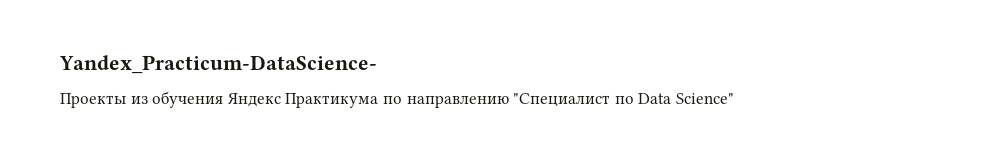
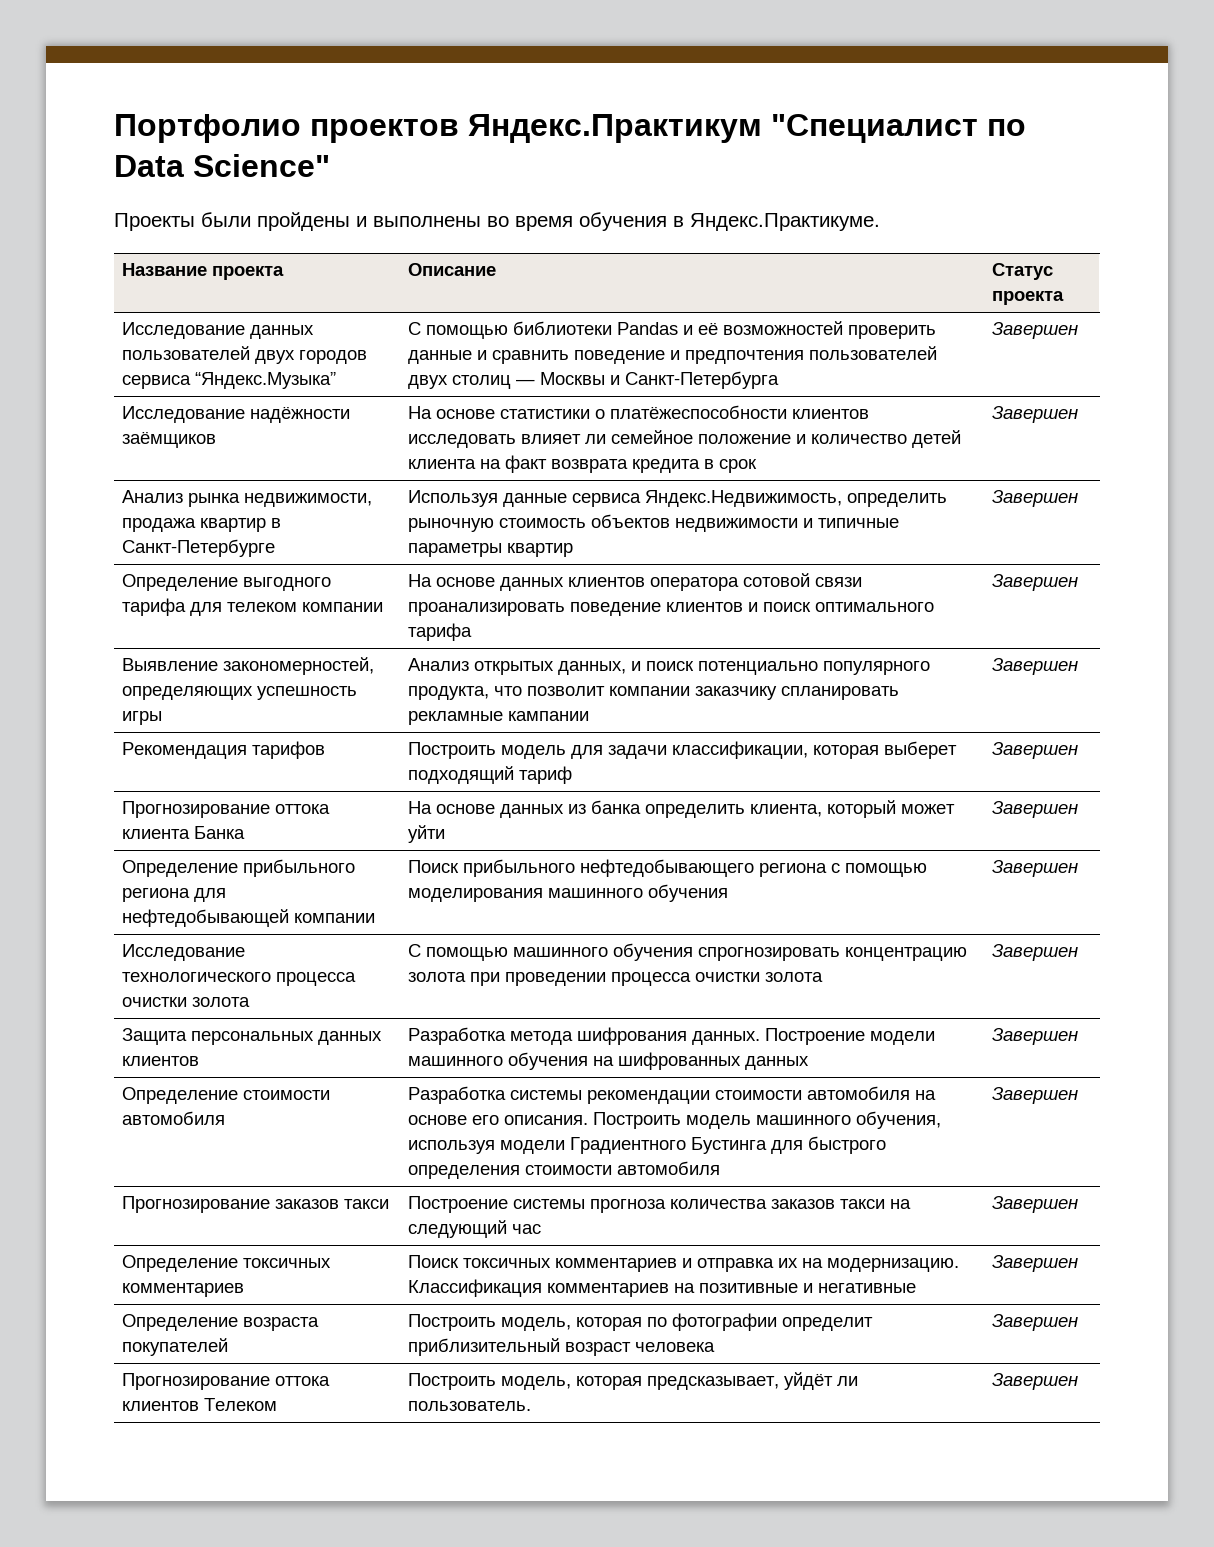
- Yandex_Practicum-DataScience-
- Проекты из обучения Яндекс Практикума по направлению "Специалист по Data Science"
+ Портфолио проектов Яндекс.Практикум "Специалист по Data Science"
+ Проекты были пройдены и выполнены во время обучения в Яндекс.Практикуме.
+ Название проекта | Описание | Статус проекта
+ Исследование данных пользователей двух городов сервиса “Яндекс.Музыка” | С помощью библиотеки Pandas и её возможностей проверить данные и сравнить поведение и предпочтения пользователей двух столиц — Москвы и Санкт-Петербурга | Завершен
+ Исследование надёжности заёмщиков | На основе статистики о платёжеспособности клиентов исследовать влияет ли семейное положение и количество детей клиента на факт возврата кредита в срок | Завершен
+ Анализ рынка недвижимости, продажа квартир в Санкт-Петербурге | Используя данные сервиса Яндекс.Недвижимость, определить рыночную стоимость объектов недвижимости и типичные параметры квартир | Завершен
+ Определение выгодного тарифа для телеком компании | На основе данных клиентов оператора сотовой связи проанализировать поведение клиентов и поиск оптимального тарифа | Завершен
+ Выявление закономерностей, определяющих успешность игры | Анализ открытых данных, и поиск потенциально популярного продукта, что позволит компании заказчику спланировать рекламные кампании | Завершен
+ Рекомендация тарифов | Построить модель для задачи классификации, которая выберет подходящий тариф | Завершен
+ Прогнозирование оттока клиента Банка | На основе данных из банка определить клиента, который может уйти | Завершен
+ Определение прибыльного региона для нефтедобывающей компании | Поиск прибыльного нефтедобывающего региона с помощью моделирования машинного обучения | Завершен
+ Исследование технологического процесса очистки золота | С помощью машинного обучения спрогнозировать концентрацию золота при проведении процесса очистки золота | Завершен
+ Защита персональных данных клиентов | Разработка метода шифрования данных. Построение модели машинного обучения на шифрованных данных | Завершен
+ Определение стоимости автомобиля | Разработка системы рекомендации стоимости автомобиля на основе его описания. Построить модель машинного обучения, используя модели Градиентного Бустинга для быстрого определения стоимости автомобиля | Завершен
+ Прогнозирование заказов такси | Построение системы прогноза количества заказов такси на следующий час | Завершен
+ Определение токсичных комментариев | Поиск токсичных комментариев и отправка их на модернизацию. Классификация комментариев на позитивные и негативные | Завершен
+ Определение возраста покупателей | Построить модель, которая по фотографии определит приблизительный возраст человека | Завершен
+ Прогнозирование оттока клиентов Телеком | Построить модель, которая предсказывает, уйдёт ли пользователь. | Завершен

